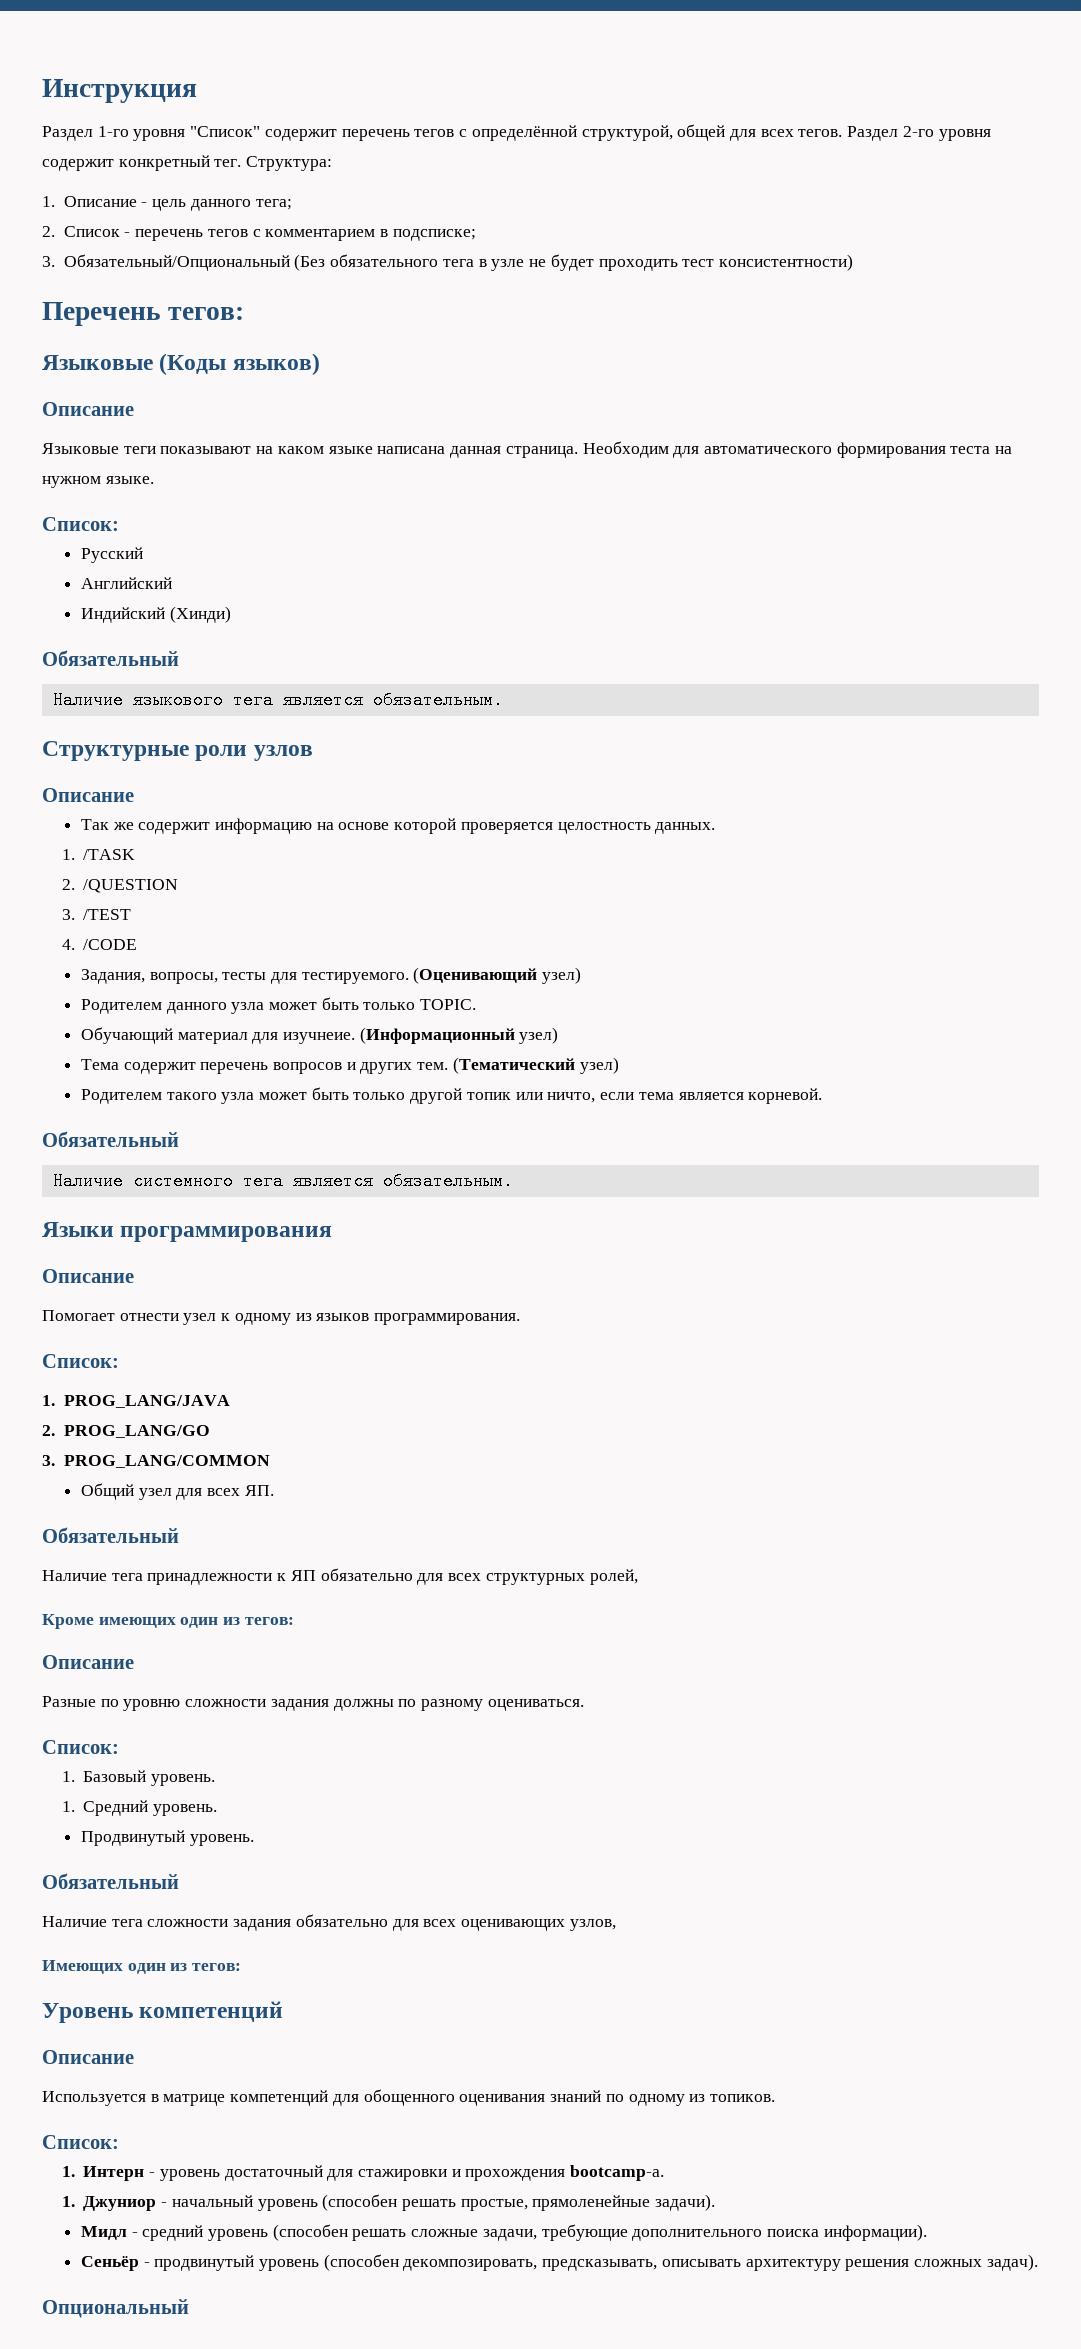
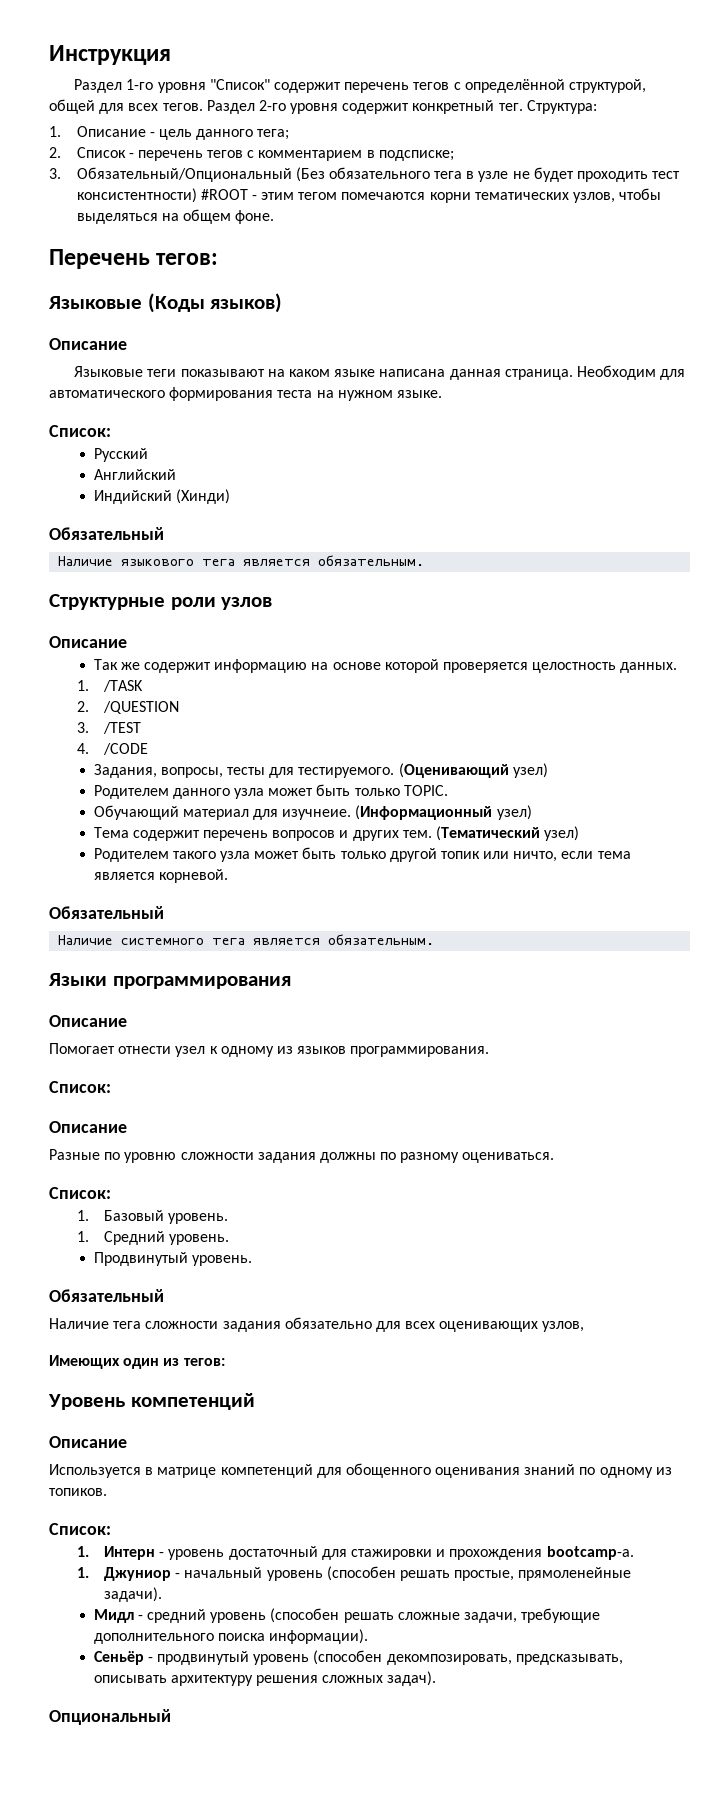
- 3. Обязательный/Опциональный (Без обязательного тега в узле не будет проходить тест консистентности)
+ 3. Обязательный/Опциональный (Без обязательного тега в узле не будет проходить тест консистентности) #ROOT - этим тегом помечаются корни тематических узлов, чтобы выделяться на общем фоне.
- 1. PROG_LANG/JAVA
- 2. PROG_LANG/GO
- 3. PROG_LANG/COMMON
- Общий узел для всех ЯП.
- Обязательный
- Наличие тега принадлежности к ЯП обязательно для всех структурных ролей,
- Кроме имеющих один из тегов:

